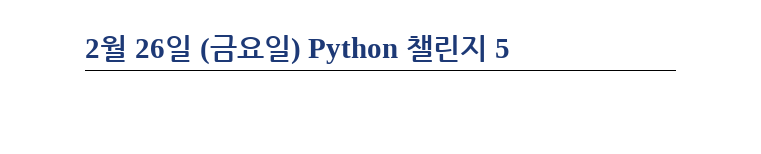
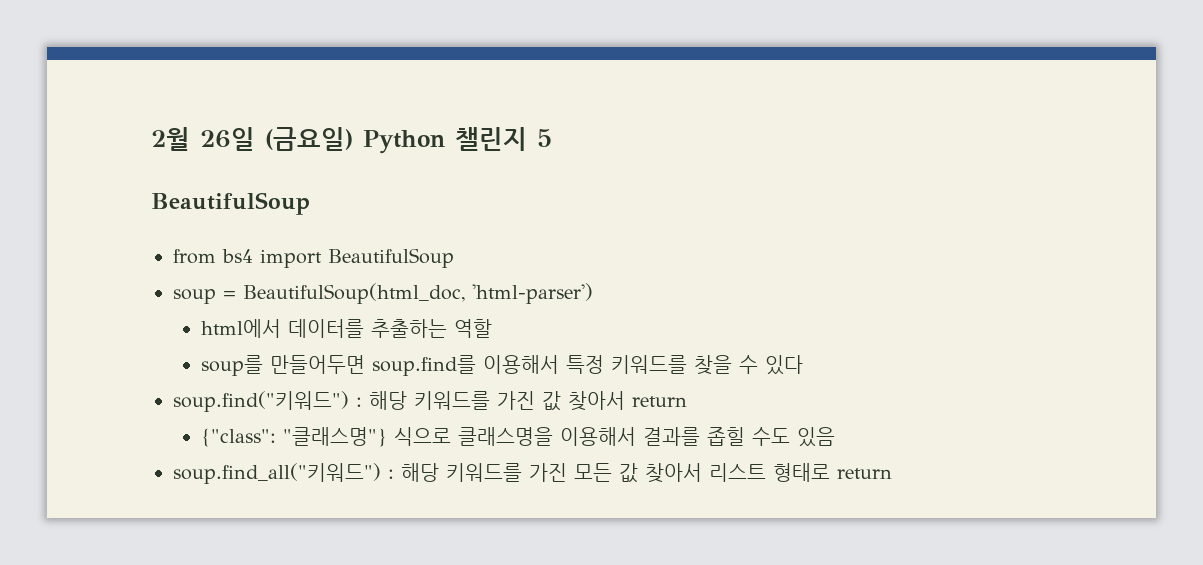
  2월 26일 (금요일) Python 챌린지 5
+ BeautifulSoup
+ from bs4 import BeautifulSoup
+ soup = BeautifulSoup(html_doc, 'html-parser')
+ html에서 데이터를 추출하는 역할
+ soup를 만들어두면 soup.find를 이용해서 특정 키워드를 찾을 수 있다
+ soup.find("키워드") : 해당 키워드를 가진 값 찾아서 return
+ {"class": "클래스명"} 식으로 클래스명을 이용해서 결과를 좁힐 수도 있음
+ soup.find_all("키워드") : 해당 키워드를 가진 모든 값 찾아서 리스트 형태로 return

